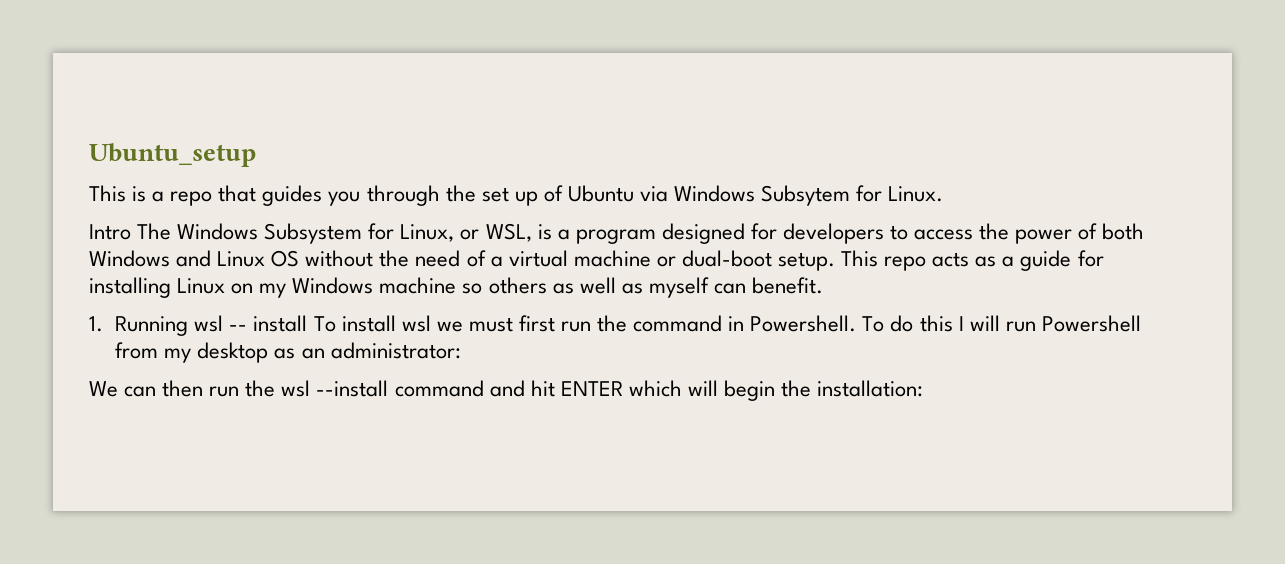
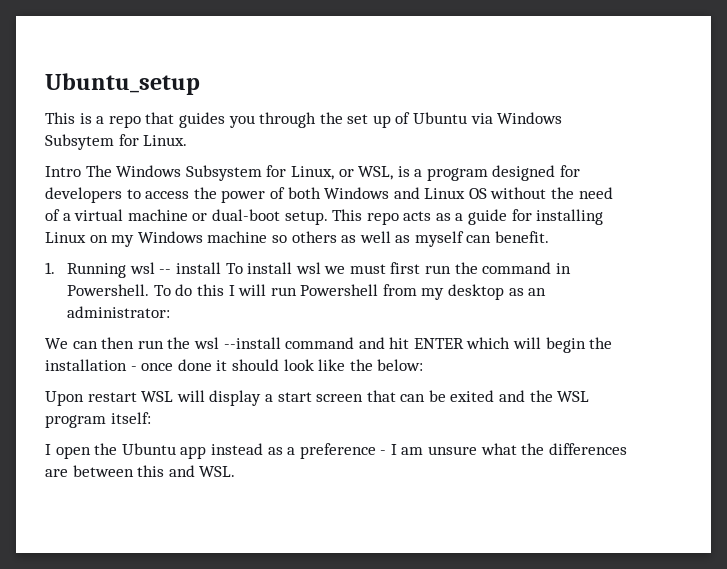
- We can then run the wsl --install command and hit ENTER which will begin the installation:
+ We can then run the wsl --install command and hit ENTER which will begin the installation - once done it should look like the below:
+ Upon restart WSL will display a start screen that can be exited and the WSL program itself:
+ I open the Ubuntu app instead as a preference - I am unsure what the differences are between this and WSL.

